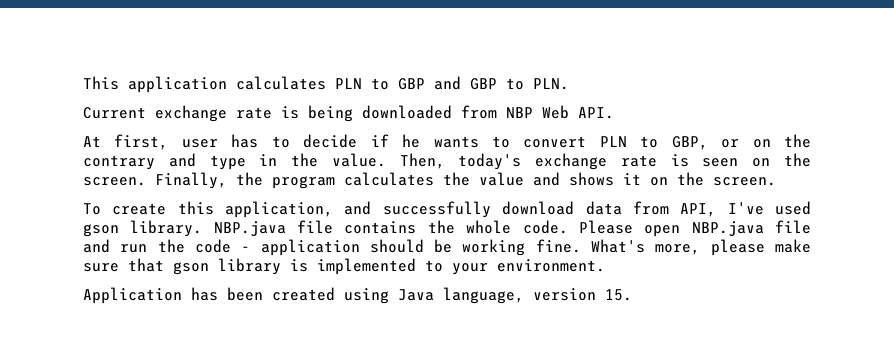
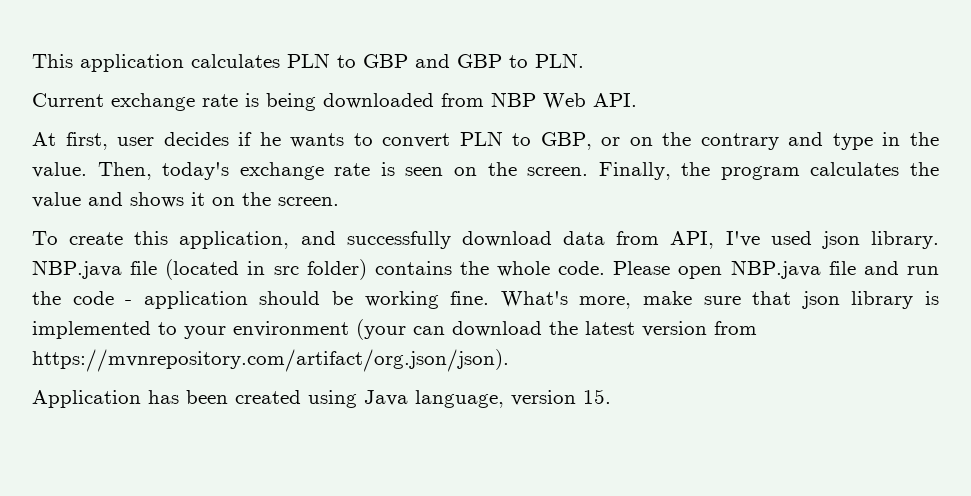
- At first, user has to decide if he wants to convert PLN to GBP, or on the contrary and type in the value.
+ At first, user decides if he wants to convert PLN to GBP, or on the contrary and type in the value.
- To create this application, and successfully download data from API, I've used gson library.
+ To create this application, and successfully download data from API, I've used json library.
- NBP.java file contains the whole code.
+ NBP.java file (located in src folder) contains the whole code.
- What's more, please make sure that gson library is implemented to your environment.
+ What's more, make sure that json library is implemented to your environment (your can download the latest version from https://mvnrepository.com/artifact/org.json/json).

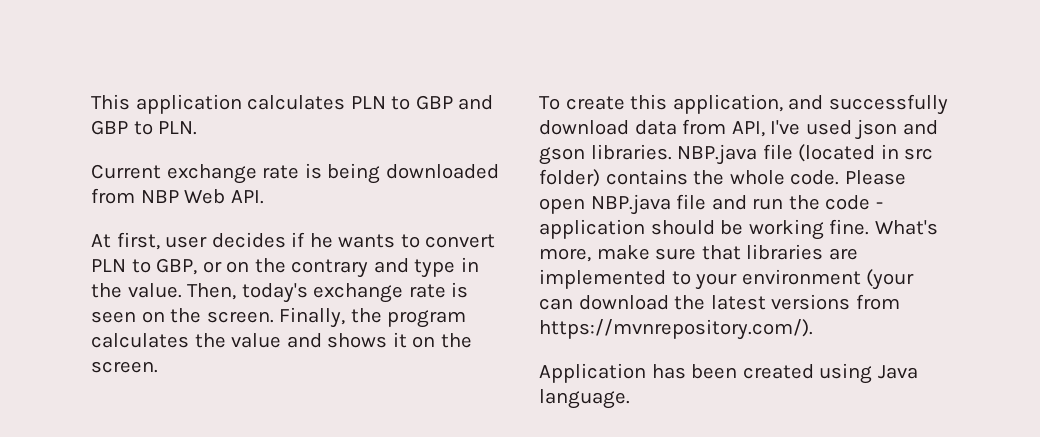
- To create this application, and successfully download data from API, I've used json library.
+ To create this application, and successfully download data from API, I've used json and gson libraries.
- What's more, make sure that json library is implemented to your environment (your can download the latest version from https://mvnrepository.com/artifact/org.json/json).
+ What's more, make sure that libraries are implemented to your environment (your can download the latest versions from https://mvnrepository.com/).
- Application has been created using Java language, version 15.
+ Application has been created using Java language.

